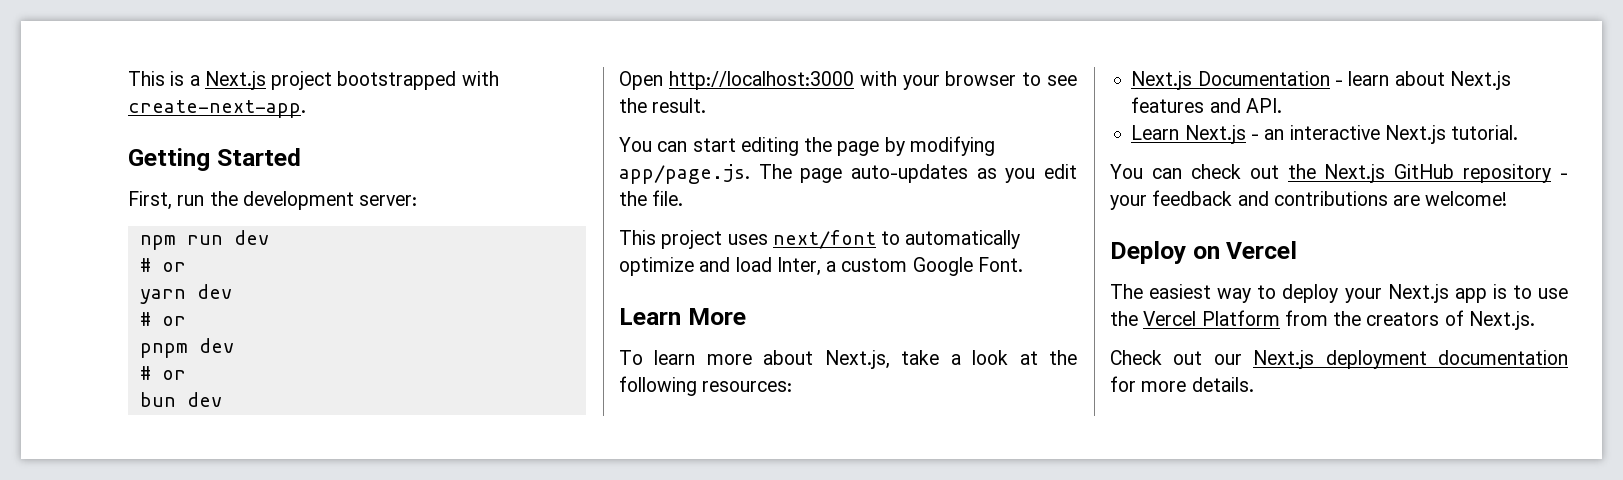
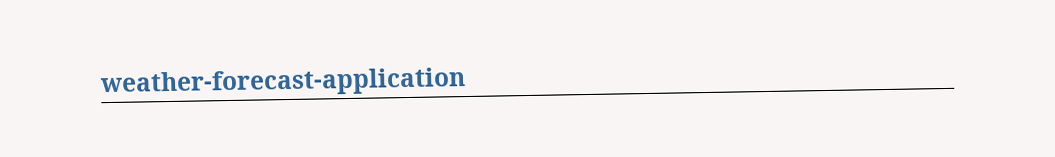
- This is a Next.js project bootstrapped with create-next-app.
- Getting Started
- First, run the development server:
- npm run dev
- # or
- yarn dev
- # or
- pnpm dev
- # or
- bun dev
- Open http://localhost:3000 with your browser to see the result.
- You can start editing the page by modifying app/page.js. The page auto-updates as you edit the file.
- This project uses next/font to automatically optimize and load Inter, a custom Google Font.
- Learn More
- To learn more about Next.js, take a look at the following resources:
- Next.js Documentation - learn about Next.js features and API.
- Learn Next.js - an interactive Next.js tutorial.
- You can check out the Next.js GitHub repository - your feedback and contributions are welcome!
- Deploy on Vercel
- The easiest way to deploy your Next.js app is to use the Vercel Platform from the creators of Next.js.
- Check out our Next.js deployment documentation for more details.
+ weather-forecast-application

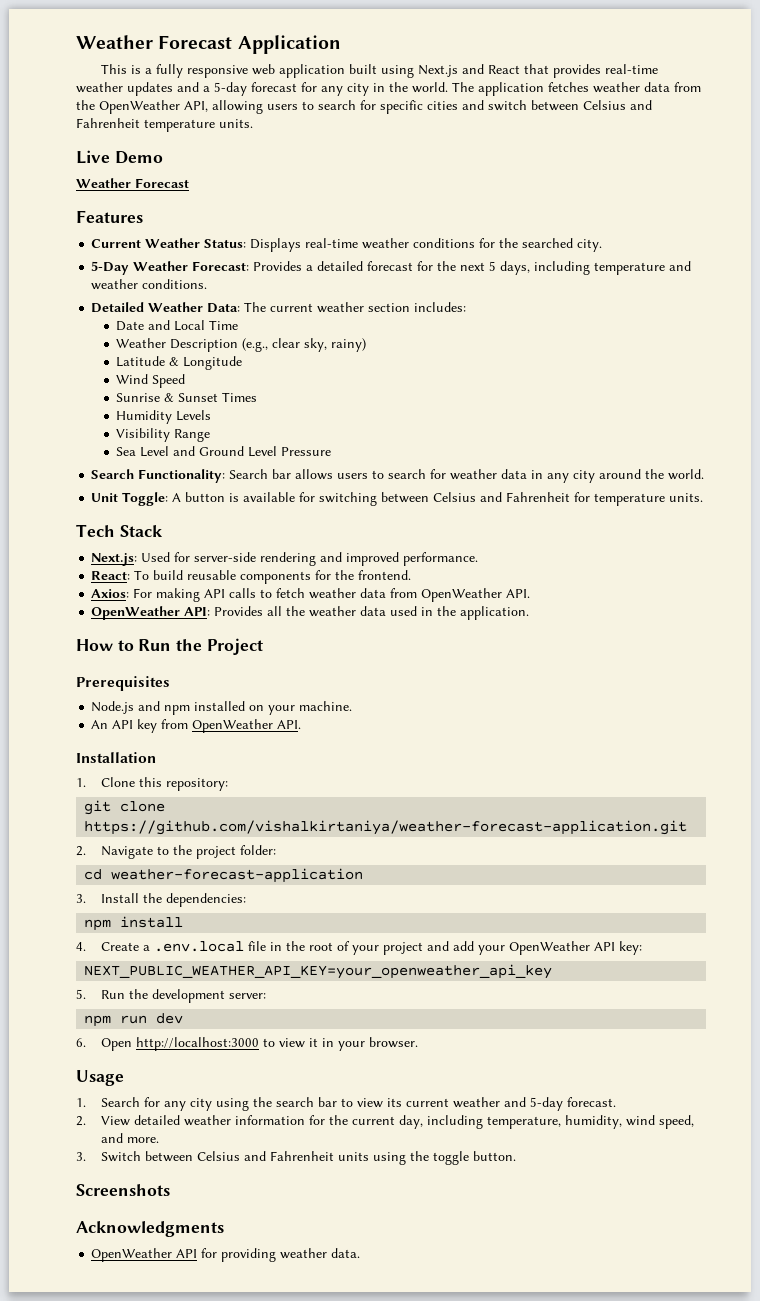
- weather-forecast-application
+ Weather Forecast Application
+ This is a fully responsive web application built using Next.js and React that provides real-time weather updates and a 5-day forecast for any city in the world. The application fetches weather data from the OpenWeather API, allowing users to search for specific cities and switch between Celsius and Fahrenheit temperature units.
+ Live Demo
+ Weather Forecast
+ Features
+ Current Weather Status: Displays real-time weather conditions for the searched city.
+ 5-Day Weather Forecast: Provides a detailed forecast for the next 5 days, including temperature and weather conditions.
+ Detailed Weather Data: The current weather section includes:
+ Date and Local Time
+ Weather Description (e.g., clear sky, rainy)
+ Latitude & Longitude
+ Wind Speed
+ Sunrise & Sunset Times
+ Humidity Levels
+ Visibility Range
+ Sea Level and Ground Level Pressure
+ Search Functionality: Search bar allows users to search for weather data in any city around the world.
+ Unit Toggle: A button is available for switching between Celsius and Fahrenheit for temperature units.
+ Tech Stack
+ Next.js: Used for server-side rendering and improved performance.
+ React: To build reusable components for the frontend.
+ Axios: For making API calls to fetch weather data from OpenWeather API.
+ OpenWeather API: Provides all the weather data used in the application.
+ How to Run the Project
+ Prerequisites
+ Node.js and npm installed on your machine.
+ An API key from OpenWeather API.
+ Installation
+ 1. Clone this repository:
+ git clone https://github.com/vishalkirtaniya/weather-forecast-application.git
+ 2. Navigate to the project folder:
+ cd weather-forecast-application
+ 3. Install the dependencies:
+ npm install
+ 4. Create a .env.local file in the root of your project and add your OpenWeather API key:
+ NEXT_PUBLIC_WEATHER_API_KEY=your_openweather_api_key
+ 5. Run the development server:
+ npm run dev
+ 6. Open http://localhost:3000 to view it in your browser.
+ Usage
+ 1. Search for any city using the search bar to view its current weather and 5-day forecast.
+ 2. View detailed weather information for the current day, including temperature, humidity, wind speed, and more.
+ 3. Switch between Celsius and Fahrenheit units using the toggle button.
+ Screenshots
+ Acknowledgments
+ OpenWeather API for providing weather data.

